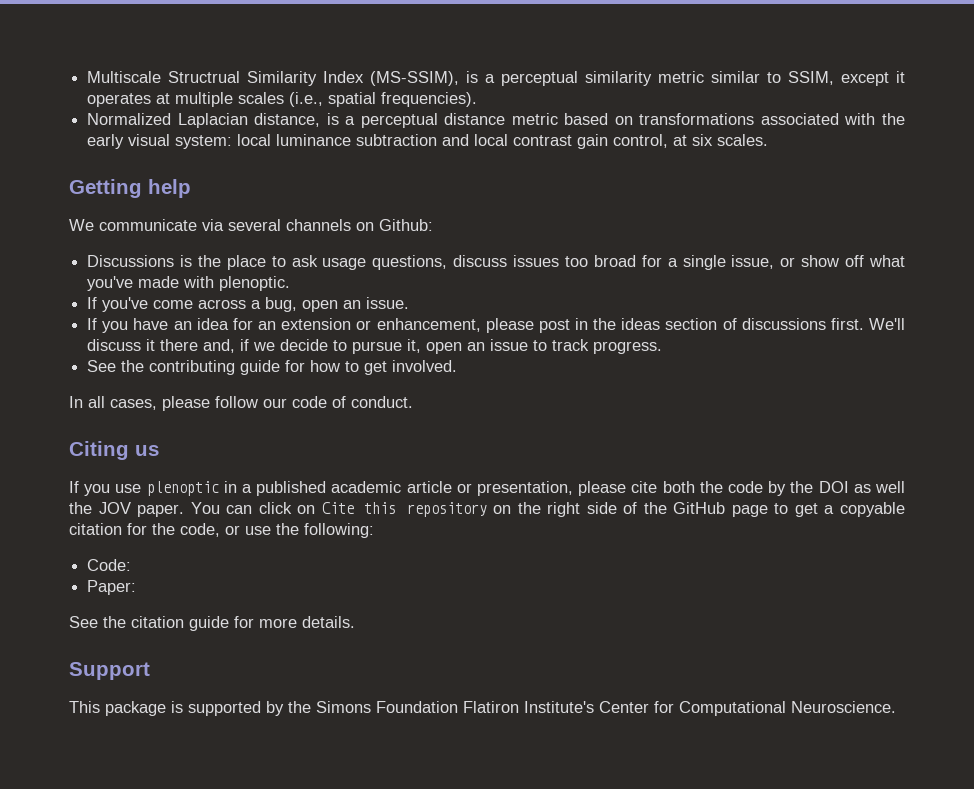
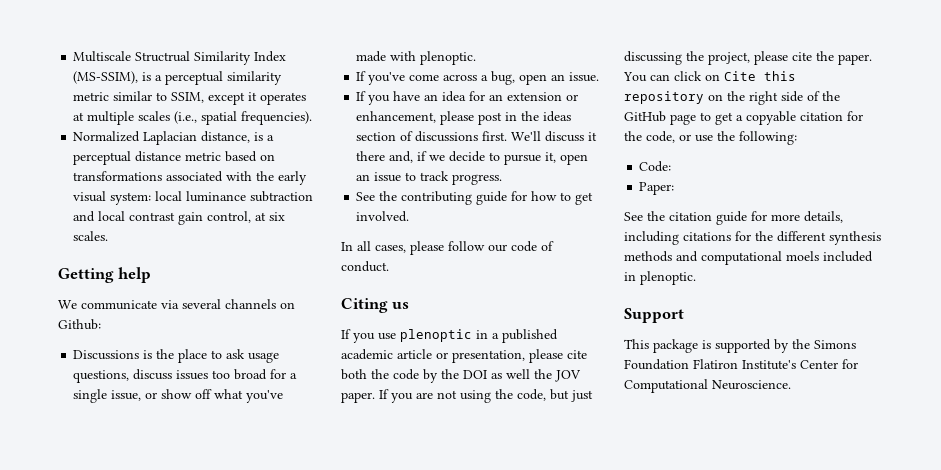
+ If you are not using the code, but just discussing the project, please cite the paper.
- See the citation guide for more details.
+ See the citation guide for more details, including citations for the different synthesis methods and computational moels included in plenoptic.

